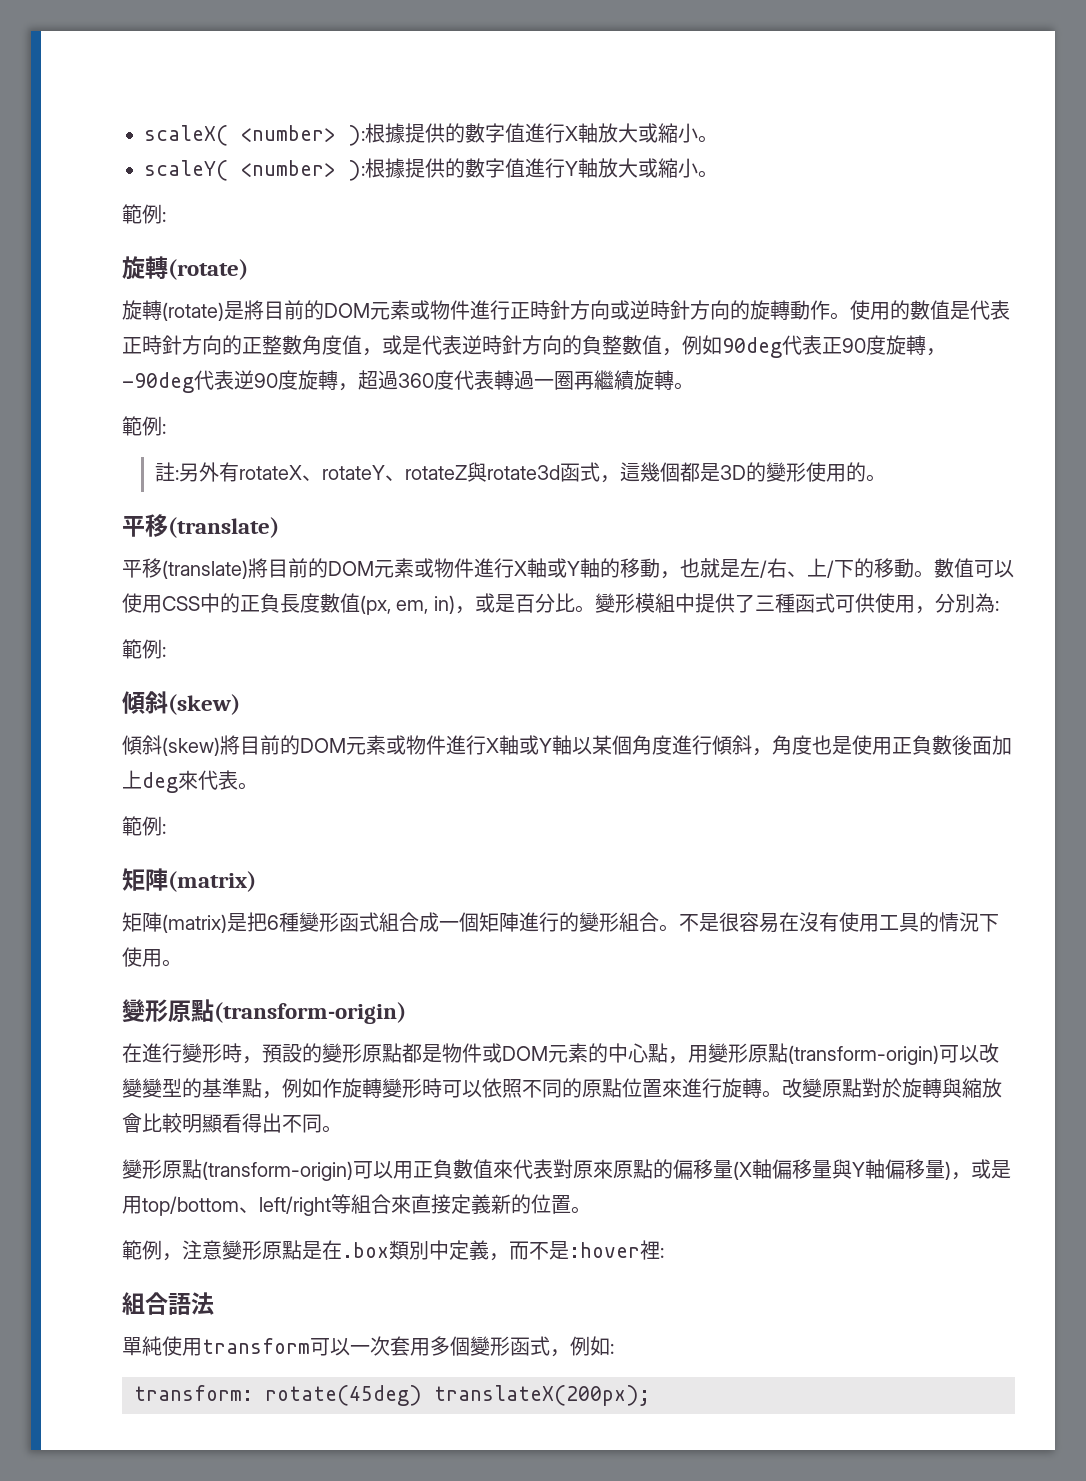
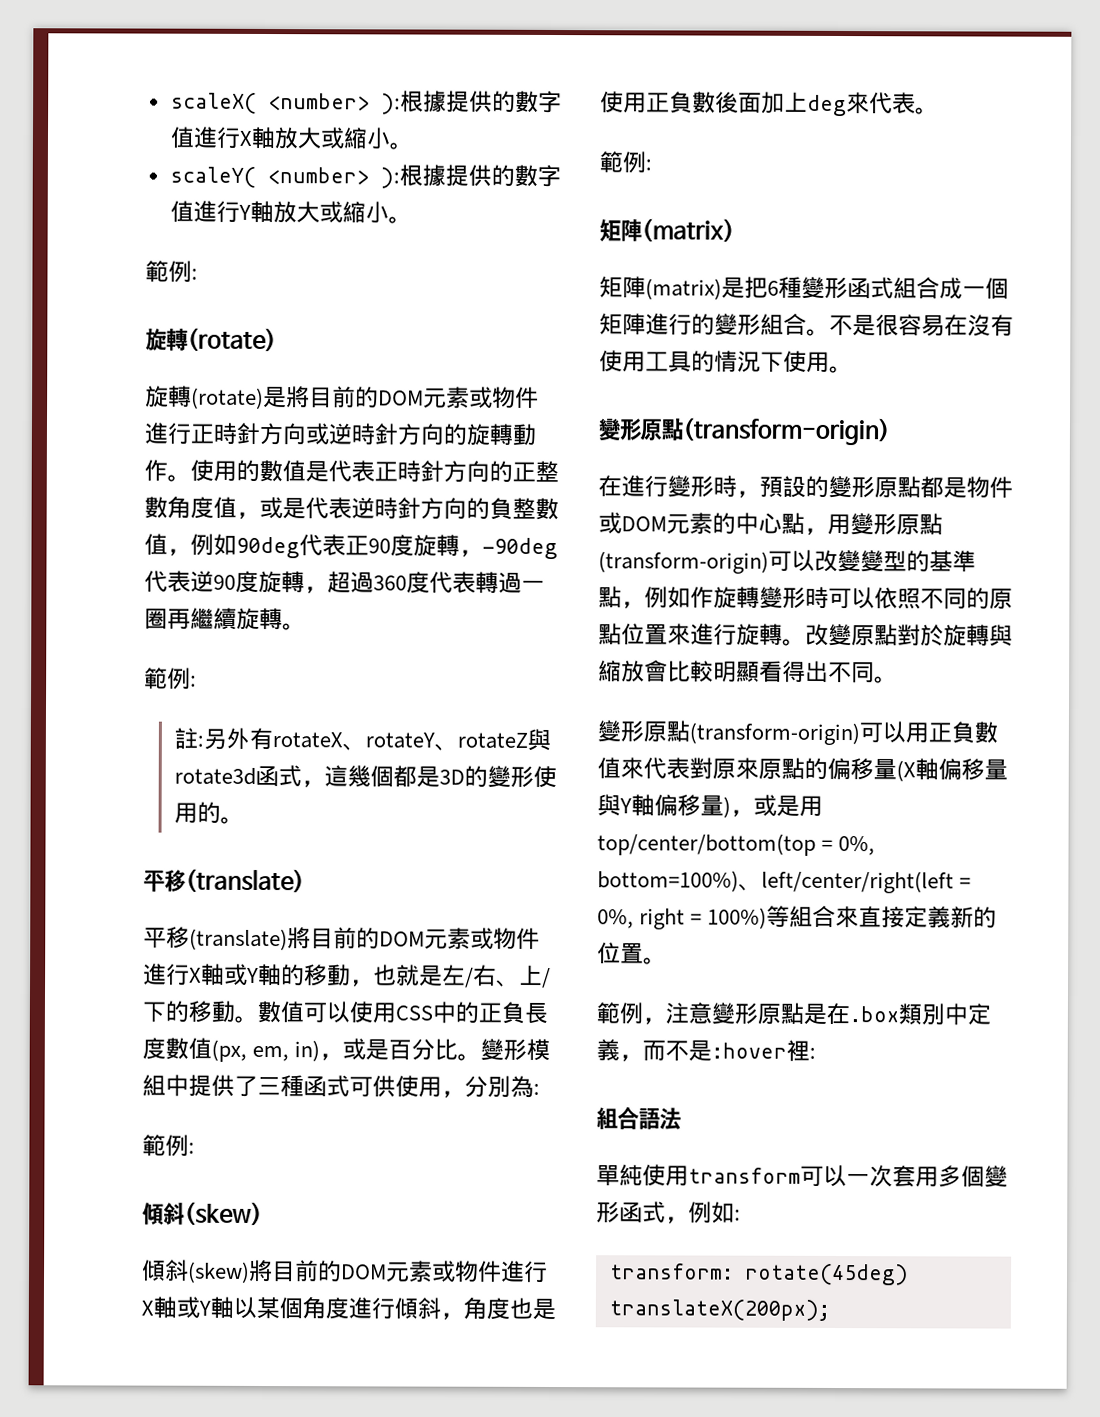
- 變形原點(transform-origin)可以用正負數值來代表對原來原點的偏移量(X軸偏移量與Y軸偏移量)，或是用top/bottom、left/right等組合來直接定義新的位置。
+ 變形原點(transform-origin)可以用正負數值來代表對原來原點的偏移量(X軸偏移量與Y軸偏移量)，或是用top/center/bottom(top = 0%, bottom=100%)、left/center/right(left = 0%, right = 100%)等組合來直接定義新的位置。

